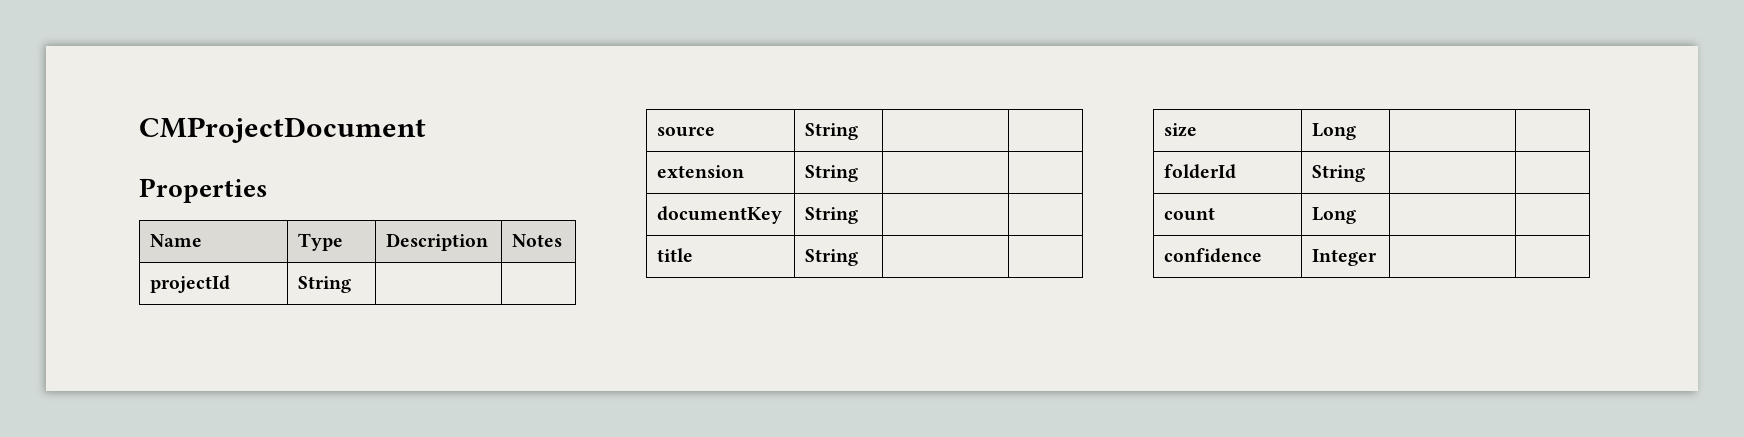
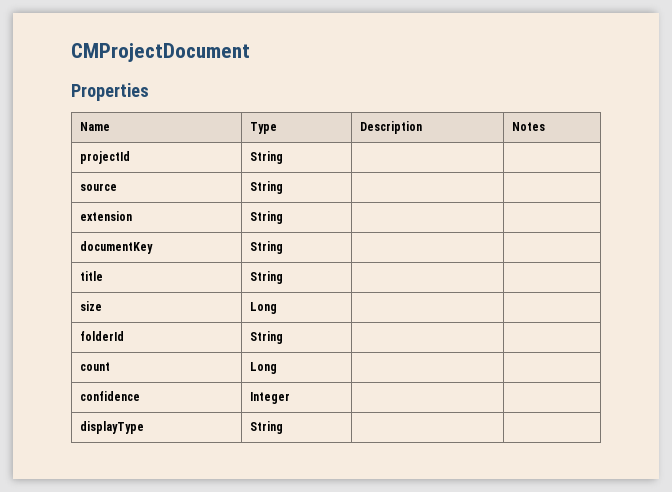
+ displayType | String | |

